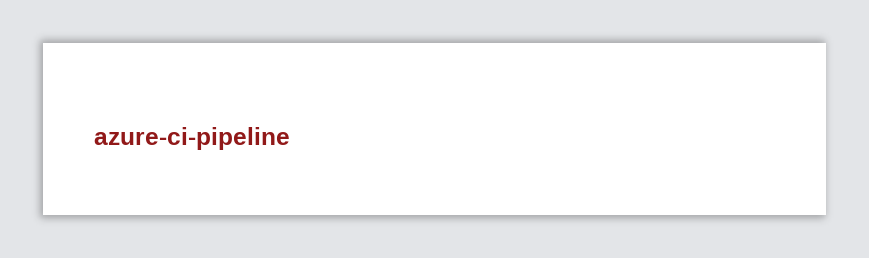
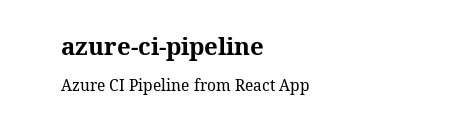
+ Azure CI Pipeline from React App

